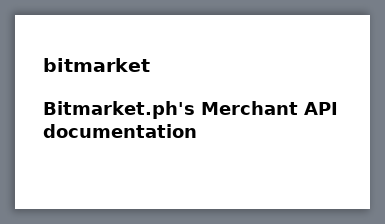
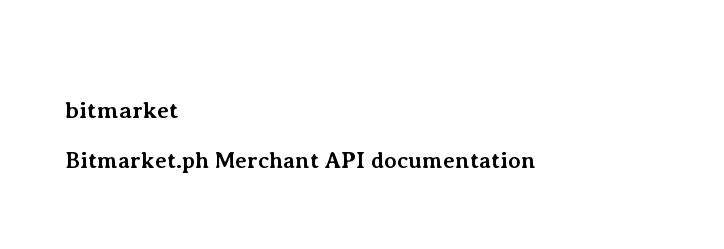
- Bitmarket.ph's Merchant API documentation
+ Bitmarket.ph Merchant API documentation

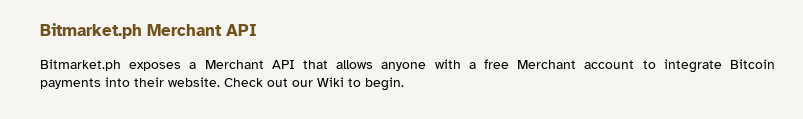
- bitmarket
- Bitmarket.ph Merchant API documentation
+ Bitmarket.ph Merchant API
+ Bitmarket.ph exposes a Merchant API that allows anyone with a free Merchant account to integrate Bitcoin payments into their website. Check out our Wiki to begin.

